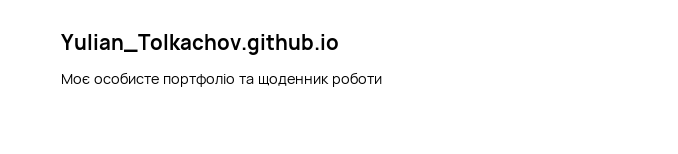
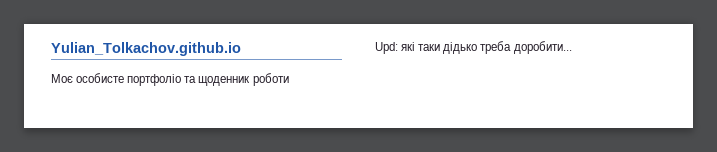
+ Upd: які таки дідько треба доробити...

